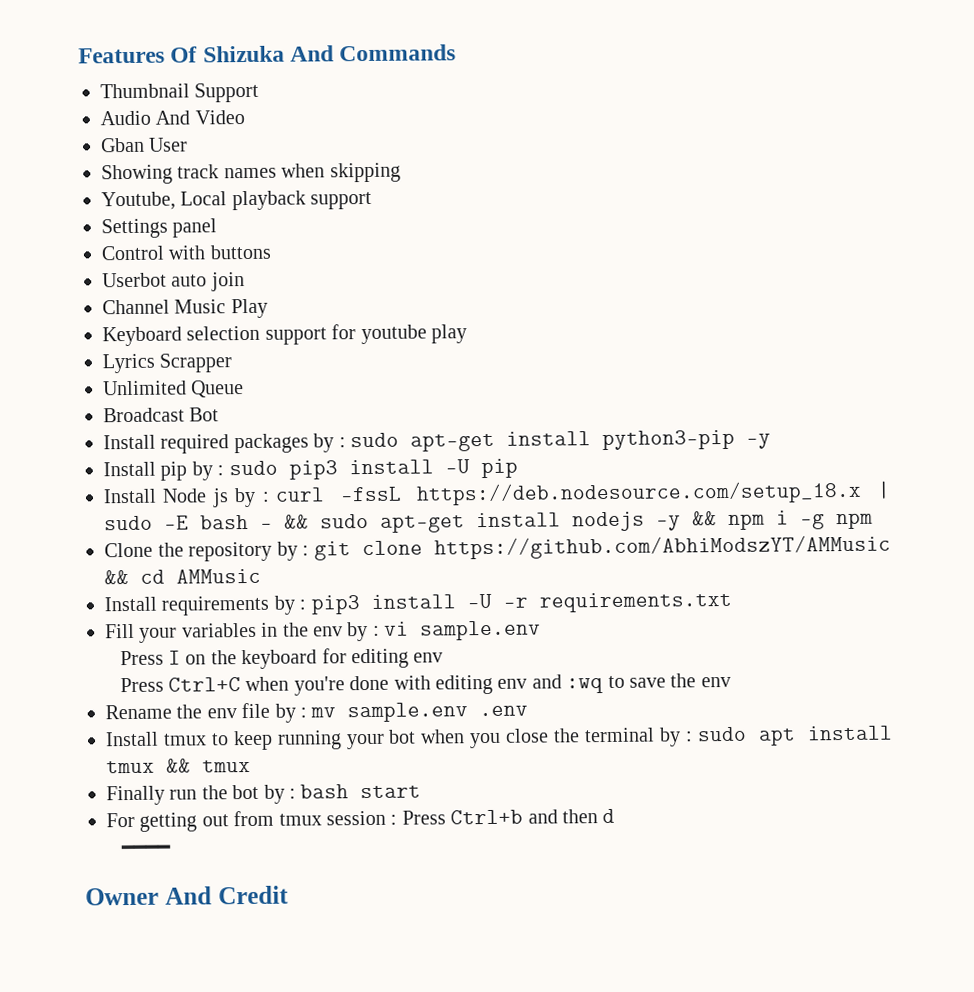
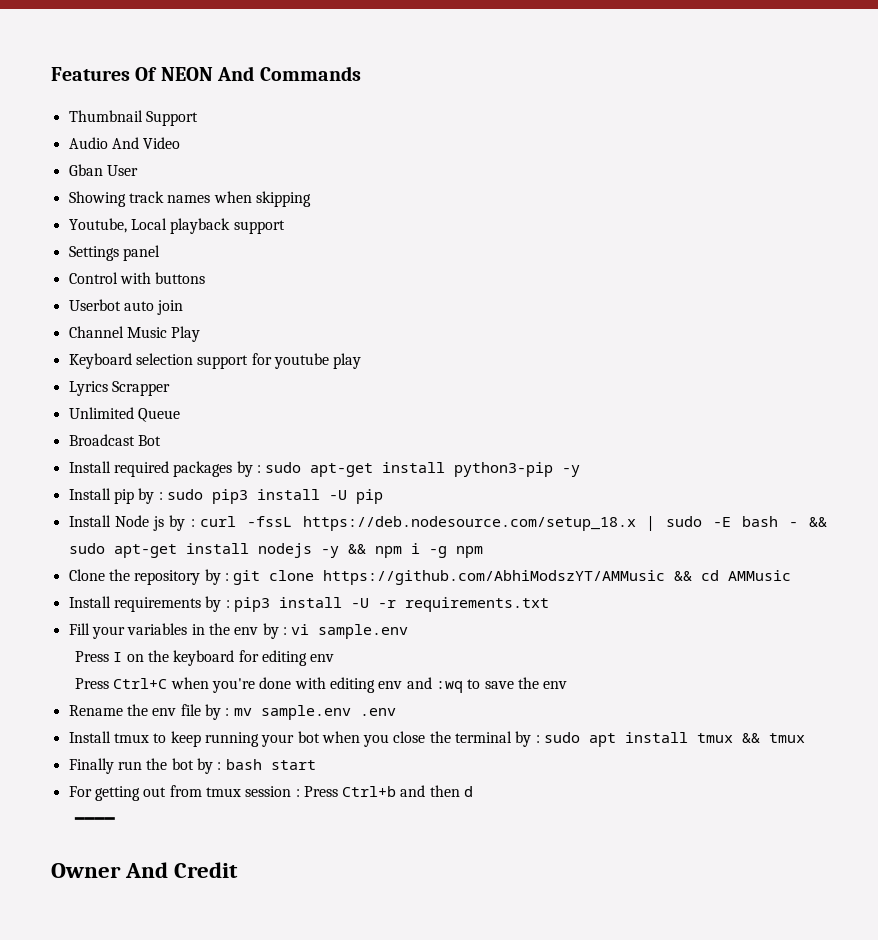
- Features Of Shizuka And Commands
+ Features Of NEON And Commands

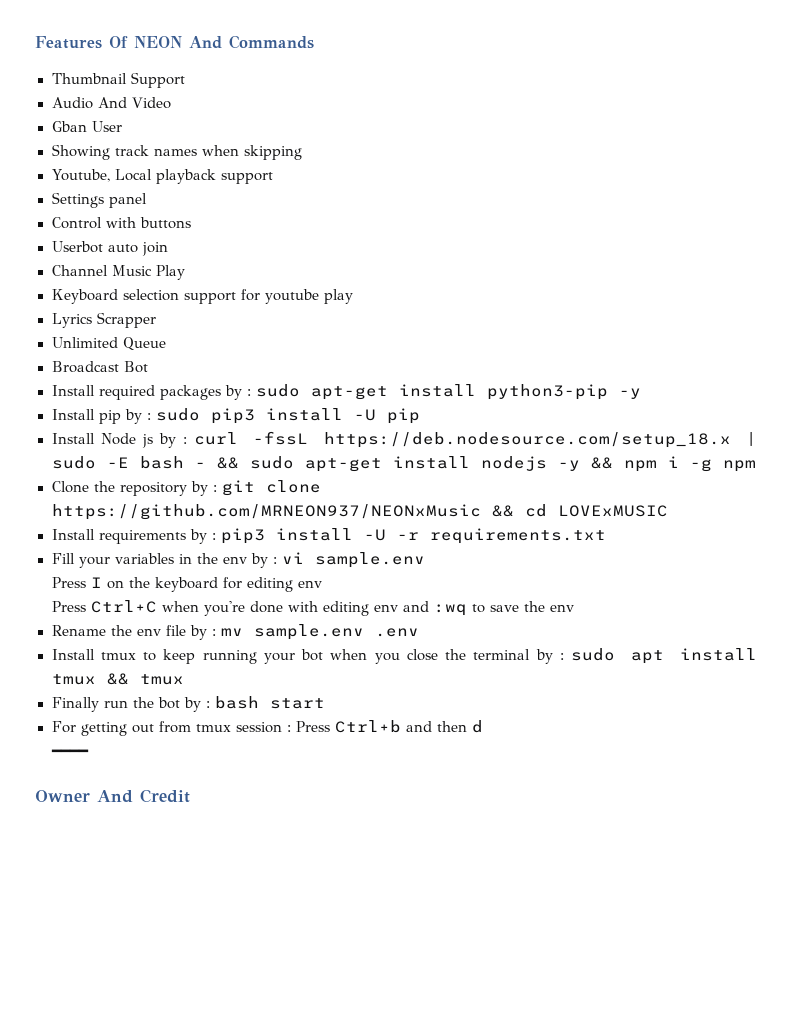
- Clone the repository by : git clone https://github.com/AbhiModszYT/AMMusic && cd AMMusic
+ Clone the repository by : git clone https://github.com/MRNEON937/NEONxMusic && cd LOVExMUSIC

